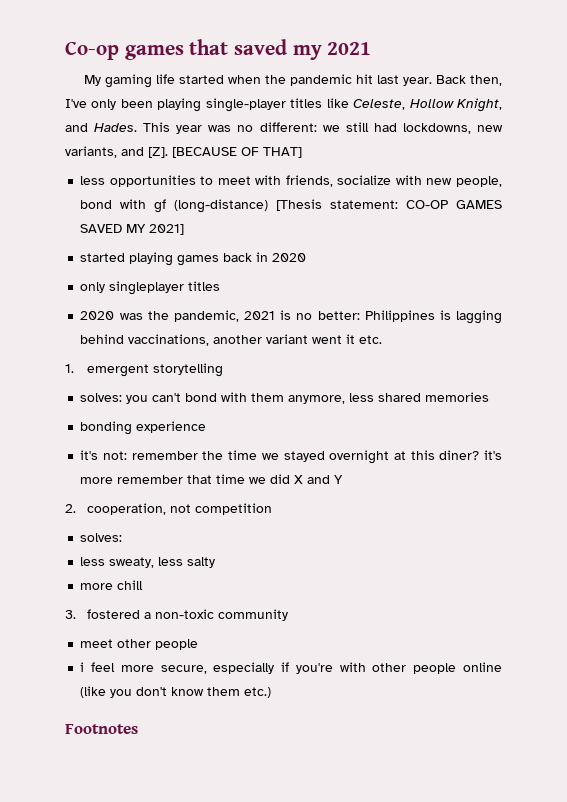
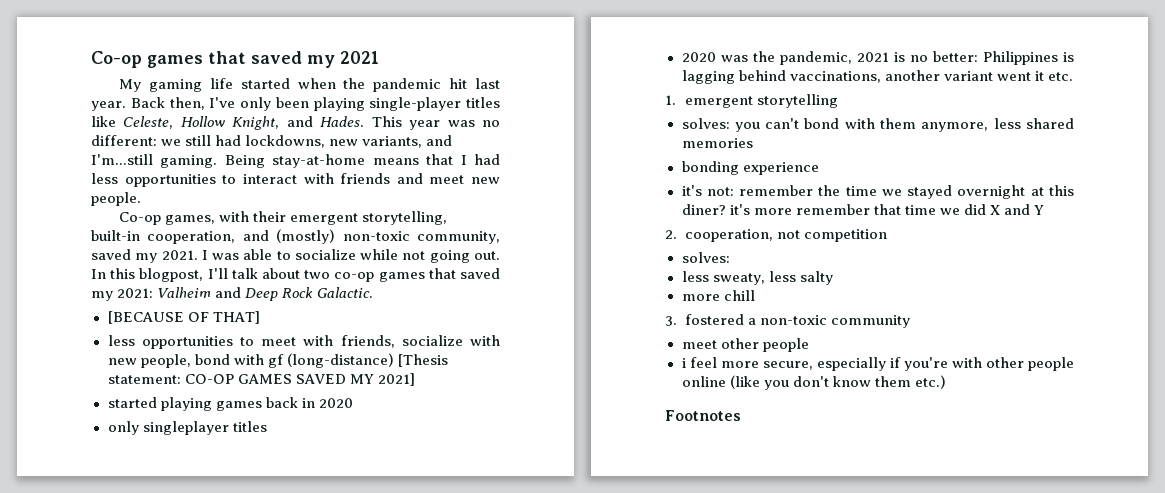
- This year was no different: we still had lockdowns, new variants, and [Z]. [BECAUSE OF THAT]
+ This year was no different: we still had lockdowns, new variants, and I'm...still gaming. Being stay-at-home means that I had less opportunities to interact with friends and meet new people.
+ Co-op games, with their emergent storytelling, built-in cooperation, and (mostly) non-toxic community, saved my 2021. I was able to socialize while not going out. In this blogpost, I'll talk about two co-op games that saved my 2021: Valheim and Deep Rock Galactic.
+ [BECAUSE OF THAT]

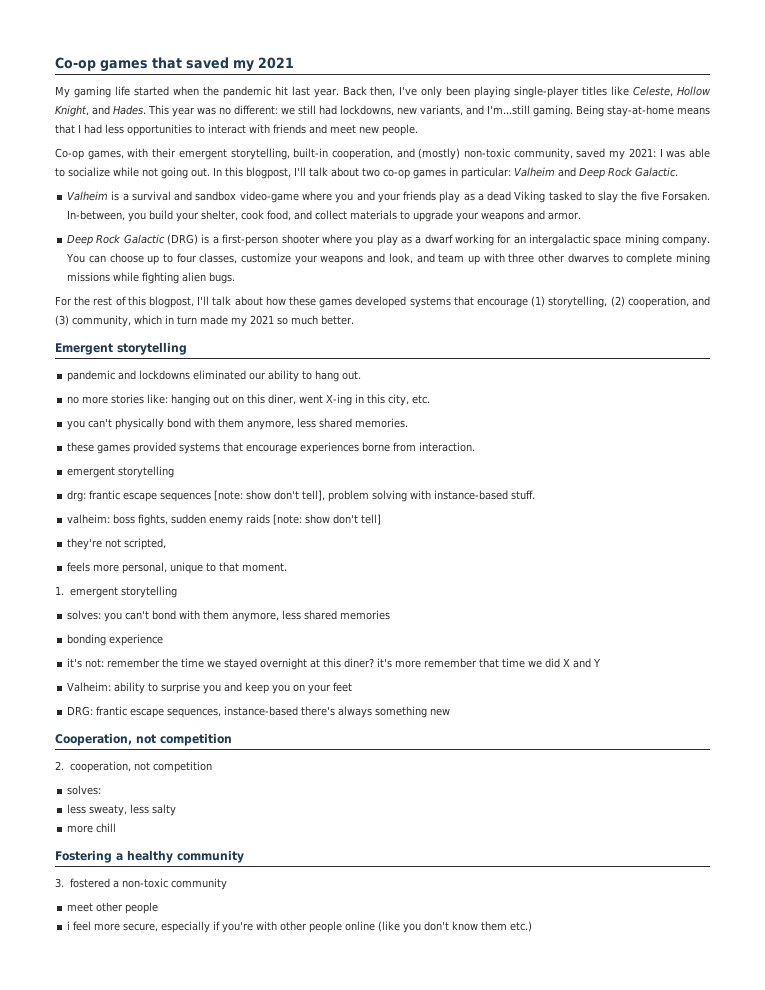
- Co-op games, with their emergent storytelling, built-in cooperation, and (mostly) non-toxic community, saved my 2021. I was able to socialize while not going out.
+ Co-op games, with their emergent storytelling, built-in cooperation, and (mostly) non-toxic community, saved my 2021: I was able to socialize while not going out.
- In this blogpost, I'll talk about two co-op games that saved my 2021: Valheim and Deep Rock Galactic.
+ In this blogpost, I'll talk about two co-op games in particular: Valheim and Deep Rock Galactic.
- [BECAUSE OF THAT]
- less opportunities to meet with friends, socialize with new people, bond with gf (long-distance) [Thesis statement: CO-OP GAMES SAVED MY 2021]
- started playing games back in 2020
- only singleplayer titles
- 2020 was the pandemic, 2021 is no better: Philippines is lagging behind vaccinations, another variant went it etc.
+ Valheim is a survival and sandbox video-game where you and your friends play as a dead Viking tasked to slay the five Forsaken. In-between, you build your shelter, cook food, and collect materials to upgrade your weapons and armor.
+ Deep Rock Galactic (DRG) is a first-person shooter where you play as a dwarf working for an intergalactic space mining company. You can choose up to four classes, customize your weapons and look, and team up with three other dwarves to complete mining missions while fighting alien bugs.
+ For the rest of this blogpost, I'll talk about how these games developed systems that encourage (1) storytelling, (2) cooperation, and (3) community, which in turn made my 2021 so much better.
+ Emergent storytelling
+ pandemic and lockdowns eliminated our ability to hang out.
+ no more stories like: hanging out on this diner, went X-ing in this city, etc.
+ you can't physically bond with them anymore, less shared memories.
+ these games provided systems that encourage experiences borne from interaction.
+ emergent storytelling
+ drg: frantic escape sequences [note: show don't tell], problem solving with instance-based stuff.
+ valheim: boss fights, sudden enemy raids [note: show don't tell]
+ they're not scripted,
+ feels more personal, unique to that moment.
+ Valheim: ability to surprise you and keep you on your feet
+ DRG: frantic escape sequences, instance-based there's always something new
+ Cooperation, not competition
+ Fostering a healthy community
- Footnotes

